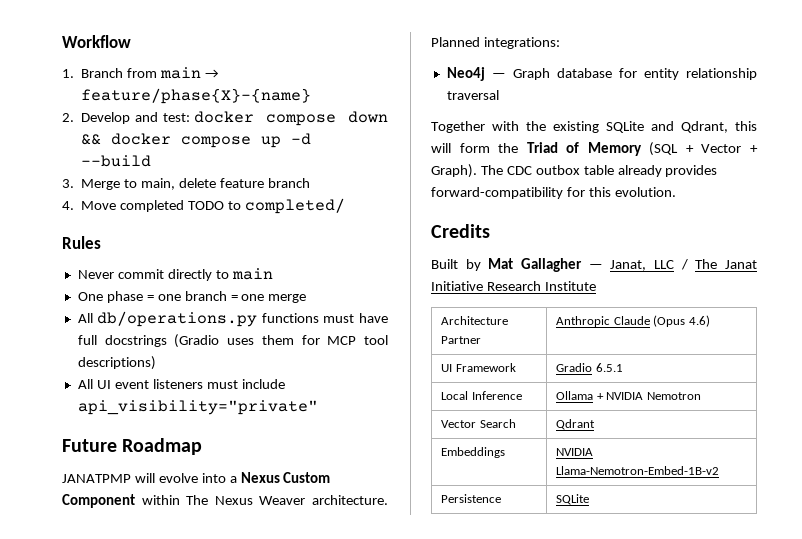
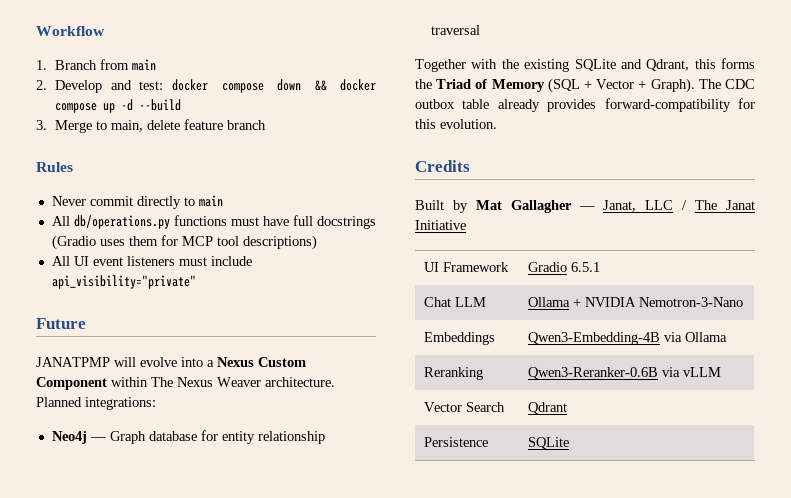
- 1. Branch from main → feature/phase{X}-{name}
+ 1. Branch from main
- 4. Move completed TODO to completed/
- One phase = one branch = one merge
- Future Roadmap
+ Future
- Together with the existing SQLite and Qdrant, this will form the Triad of Memory (SQL + Vector + Graph).
+ Together with the existing SQLite and Qdrant, this forms the Triad of Memory (SQL + Vector + Graph).
- Built by Mat Gallagher — Janat, LLC / The Janat Initiative Research Institute
- Architecture Partner | Anthropic Claude (Opus 4.6)
+ Built by Mat Gallagher — Janat, LLC / The Janat Initiative
- Local Inference | Ollama + NVIDIA Nemotron
+ Chat LLM | Ollama + NVIDIA Nemotron-3-Nano
+ Embeddings | Qwen3-Embedding-4B via Ollama
+ Reranking | Qwen3-Reranker-0.6B via vLLM
- Embeddings | NVIDIA Llama-Nemotron-Embed-1B-v2

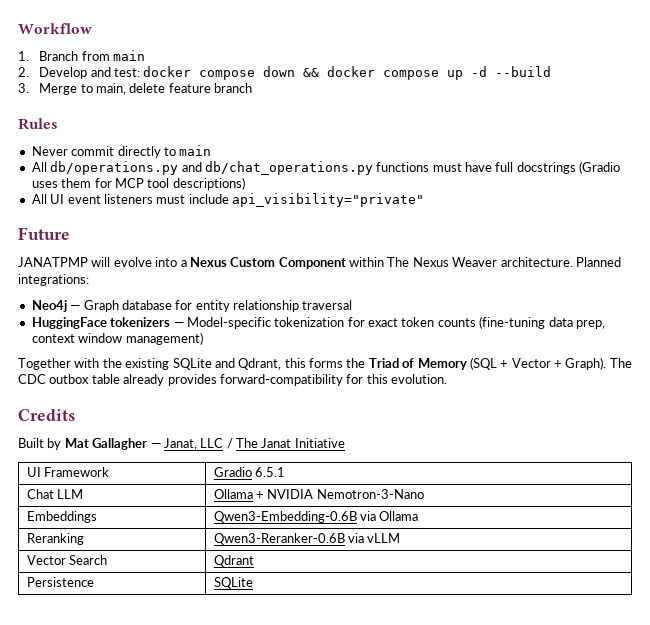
- All db/operations.py functions must have full docstrings (Gradio uses them for MCP tool descriptions)
+ All db/operations.py and db/chat_operations.py functions must have full docstrings (Gradio uses them for MCP tool descriptions)
+ HuggingFace tokenizers — Model-specific tokenization for exact token counts (fine-tuning data prep, context window management)
- Embeddings | Qwen3-Embedding-4B via Ollama
+ Embeddings | Qwen3-Embedding-0.6B via Ollama

